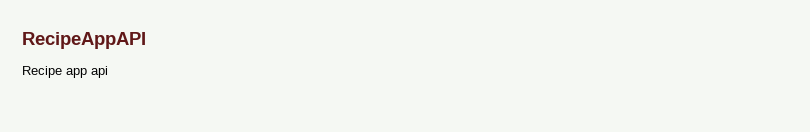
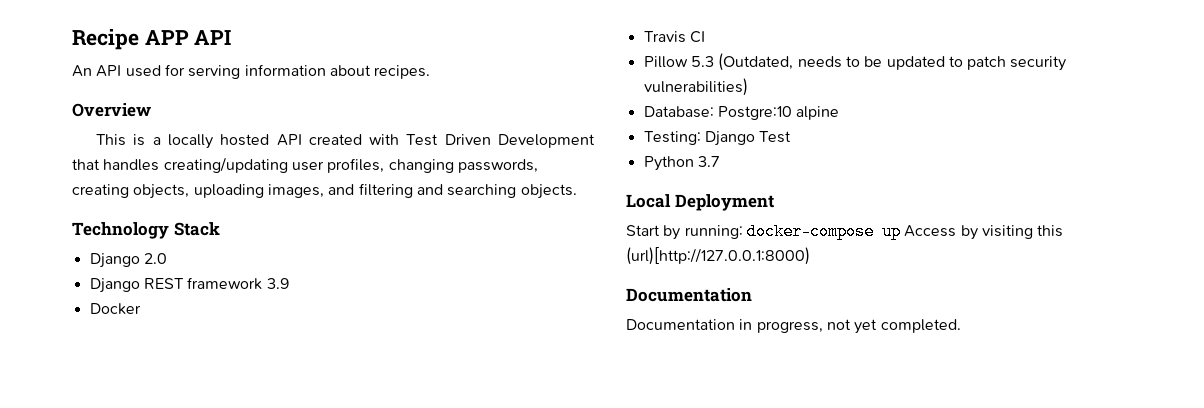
- RecipeAppAPI
- Recipe app api
+ Recipe APP API
+ An API used for serving information about recipes.
+ Overview
+ This is a locally hosted API created with Test Driven Development that handles creating/updating user profiles, changing passwords, creating objects, uploading images, and filtering and searching objects.
+ Technology Stack
+ Django 2.0
+ Django REST framework 3.9
+ Docker
+ Travis CI
+ Pillow 5.3 (Outdated, needs to be updated to patch security vulnerabilities)
+ Database: Postgre:10 alpine
+ Testing: Django Test
+ Python 3.7
+ Local Deployment
+ Start by running: docker-compose up Access by visiting this (url)[http://127.0.0.1:8000)
+ Documentation
+ Documentation in progress, not yet completed.

